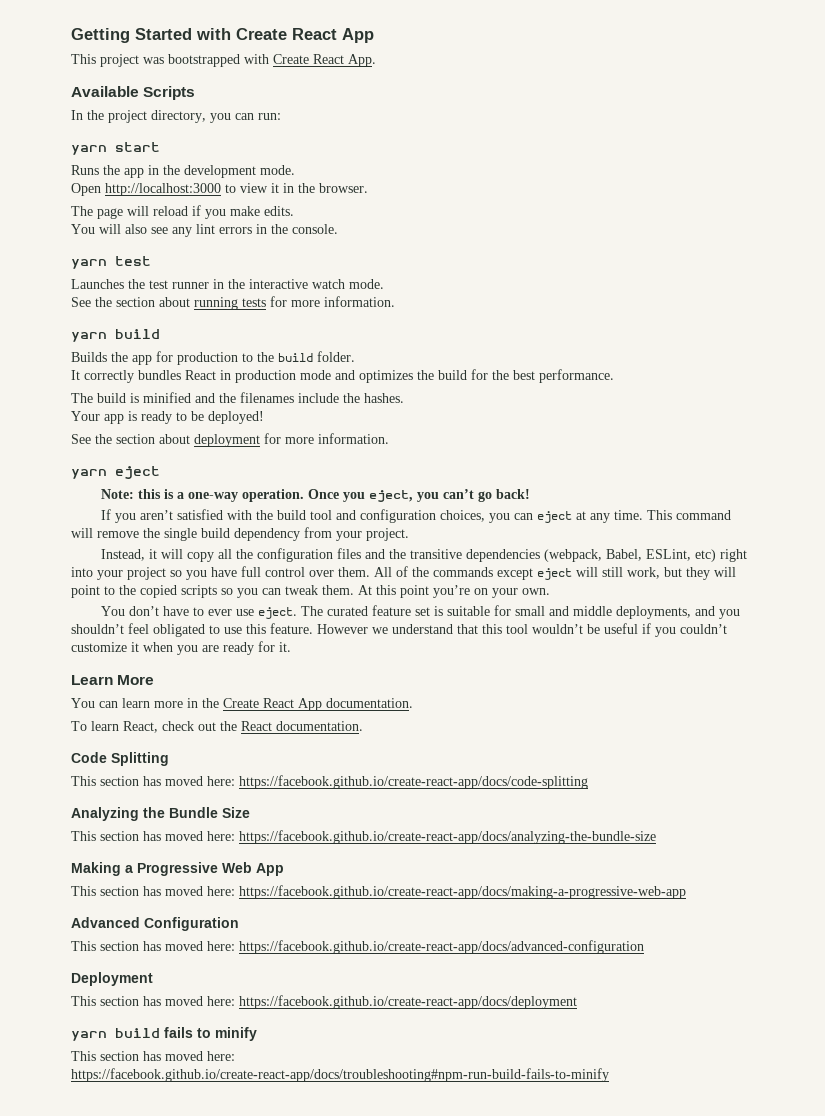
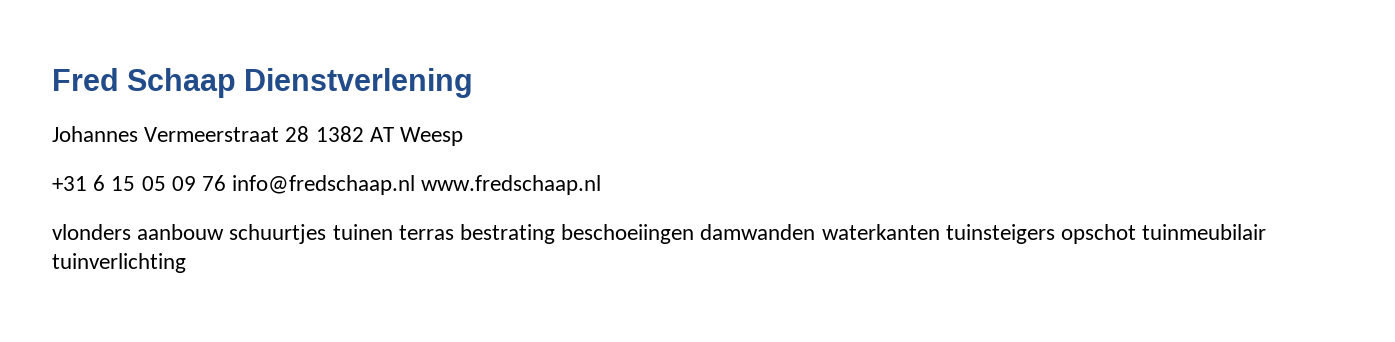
- Getting Started with Create React App
- This project was bootstrapped with Create React App.
- Available Scripts
- In the project directory, you can run:
- yarn start
- Runs the app in the development mode.
- Open http://localhost:3000 to view it in the browser.
- The page will reload if you make edits.
- You will also see any lint errors in the console.
- yarn test
- Launches the test runner in the interactive watch mode.
- See the section about running tests for more information.
- yarn build
- Builds the app for production to the build folder.
- It correctly bundles React in production mode and optimizes the build for the best performance.
- The build is minified and the filenames include the hashes.
- Your app is ready to be deployed!
- See the section about deployment for more information.
- yarn eject
- Note: this is a one-way operation. Once you eject, you can’t go back!
- If you aren’t satisfied with the build tool and configuration choices, you can eject at any time. This command will remove the single build dependency from your project.
- Instead, it will copy all the configuration files and the transitive dependencies (webpack, Babel, ESLint, etc) right into your project so you have full control over them. All of the commands except eject will still work, but they will point to the copied scripts so you can tweak them. At this point you’re on your own.
- You don’t have to ever use eject. The curated feature set is suitable for small and middle deployments, and you shouldn’t feel obligated to use this feature. However we understand that this tool wouldn’t be useful if you couldn’t customize it when you are ready for it.
- Learn More
- You can learn more in the Create React App documentation.
- To learn React, check out the React documentation.
- Code Splitting
- This section has moved here: https://facebook.github.io/create-react-app/docs/code-splitting
- Analyzing the Bundle Size
- This section has moved here: https://facebook.github.io/create-react-app/docs/analyzing-the-bundle-size
- Making a Progressive Web App
- This section has moved here: https://facebook.github.io/create-react-app/docs/making-a-progressive-web-app
- Advanced Configuration
- This section has moved here: https://facebook.github.io/create-react-app/docs/advanced-configuration
- Deployment
- This section has moved here: https://facebook.github.io/create-react-app/docs/deployment
- yarn build fails to minify
- This section has moved here: https://facebook.github.io/create-react-app/docs/troubleshooting#npm-run-build-fails-to-minify
+ Fred Schaap Dienstverlening
+ Johannes Vermeerstraat 28 1382 AT Weesp
+ +31 6 15 05 09 76 info@fredschaap.nl www.fredschaap.nl
+ vlonders aanbouw schuurtjes tuinen terras bestrating beschoeiingen damwanden waterkanten tuinsteigers opschot tuinmeubilair tuinverlichting

